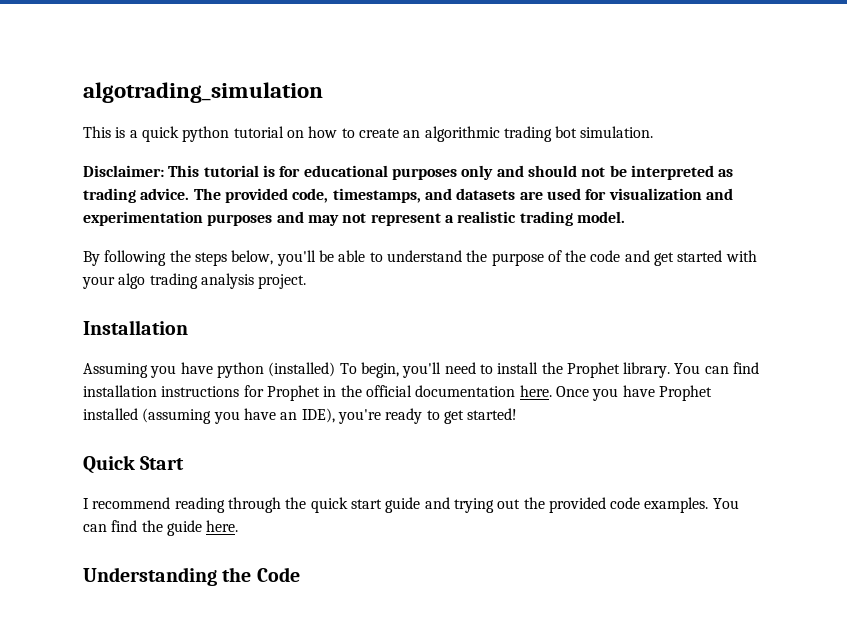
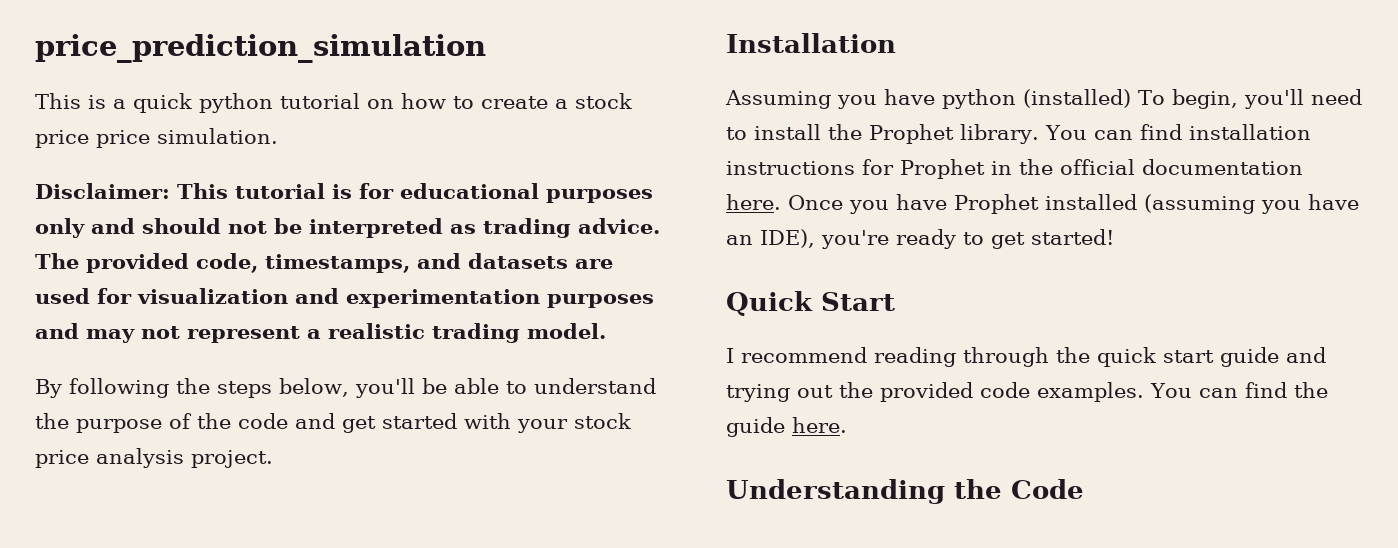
- algotrading_simulation
+ price_prediction_simulation
- This is a quick python tutorial on how to create an algorithmic trading bot simulation.
+ This is a quick python tutorial on how to create a stock price price simulation.
- By following the steps below, you'll be able to understand the purpose of the code and get started with your algo trading analysis project.
+ By following the steps below, you'll be able to understand the purpose of the code and get started with your stock price analysis project.

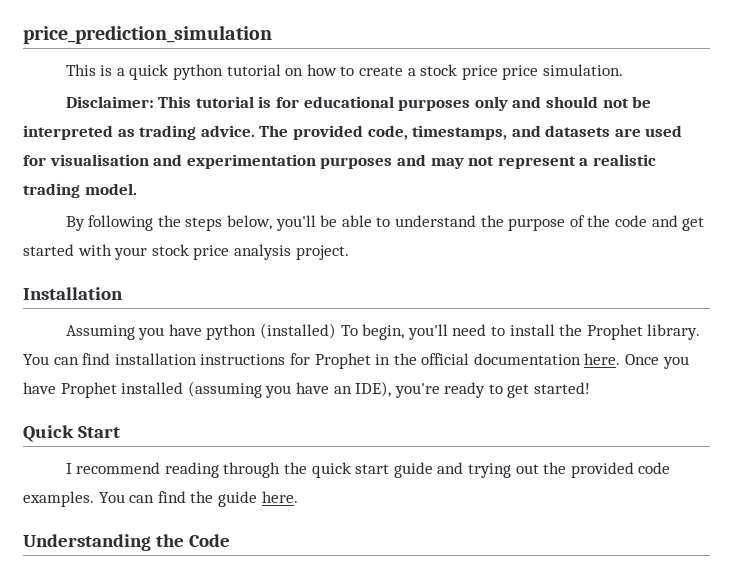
- The provided code, timestamps, and datasets are used for visualization and experimentation purposes and may not represent a realistic trading model.
+ The provided code, timestamps, and datasets are used for visualisation and experimentation purposes and may not represent a realistic trading model.

